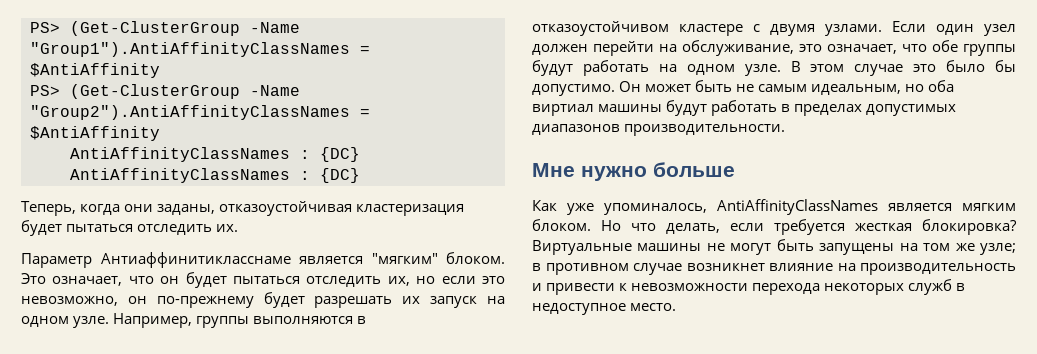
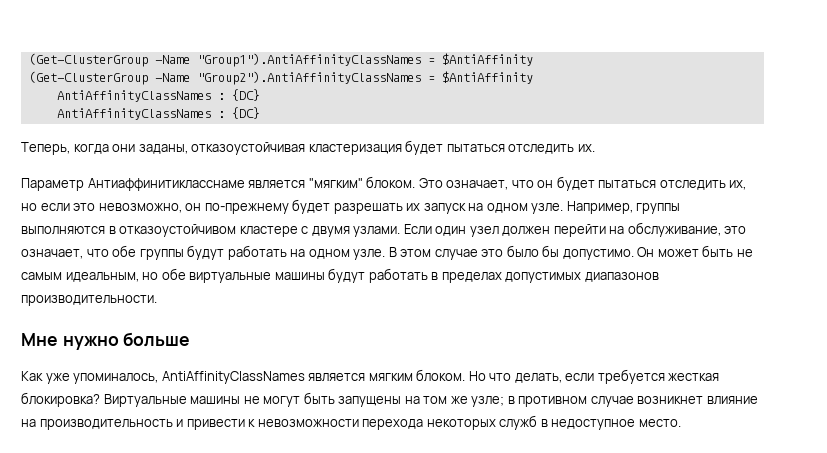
- PS> (Get-ClusterGroup -Name "Group1").AntiAffinityClassNames = $AntiAffinity
+ (Get-ClusterGroup -Name "Group1").AntiAffinityClassNames = $AntiAffinity
- PS> (Get-ClusterGroup -Name "Group2").AntiAffinityClassNames = $AntiAffinity
+ (Get-ClusterGroup -Name "Group2").AntiAffinityClassNames = $AntiAffinity
- Он может быть не самым идеальным, но оба виртиал машины будут работать в пределах допустимых диапазонов производительности.
+ Он может быть не самым идеальным, но обе виртуальные машины будут работать в пределах допустимых диапазонов производительности.

